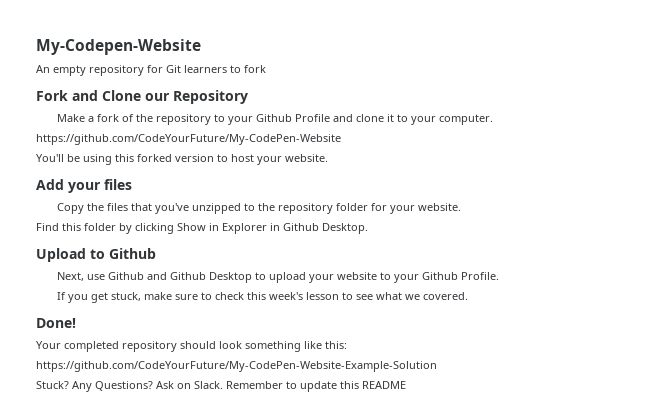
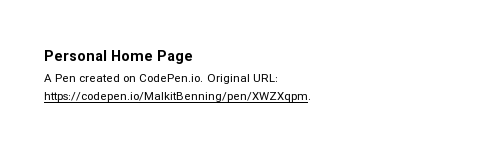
- My-Codepen-Website
- An empty repository for Git learners to fork
- Fork and Clone our Repository
- Make a fork of the repository to your Github Profile and clone it to your computer.
- https://github.com/CodeYourFuture/My-CodePen-Website
- You'll be using this forked version to host your website.
- Add your files
- Copy the files that you've unzipped to the repository folder for your website.
- Find this folder by clicking Show in Explorer in Github Desktop.
- Upload to Github
- Next, use Github and Github Desktop to upload your website to your Github Profile.
- If you get stuck, make sure to check this week's lesson to see what we covered.
- Done!
- Your completed repository should look something like this:
- https://github.com/CodeYourFuture/My-CodePen-Website-Example-Solution
- Stuck? Any Questions? Ask on Slack. Remember to update this README
+ Personal Home Page
+ A Pen created on CodePen.io. Original URL: https://codepen.io/MalkitBenning/pen/XWZXqpm.

